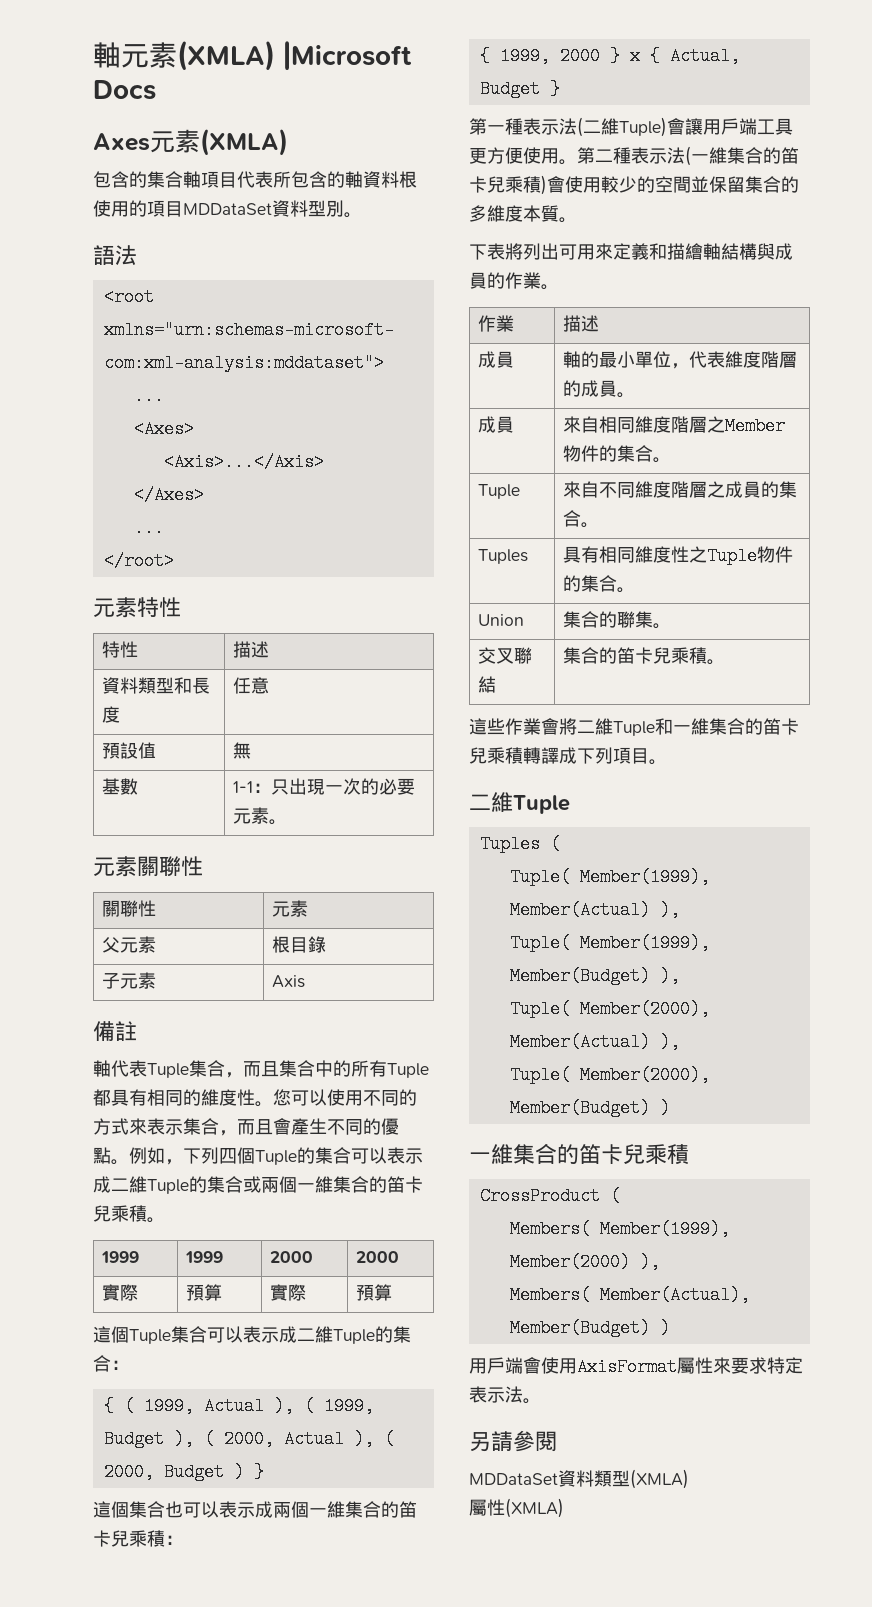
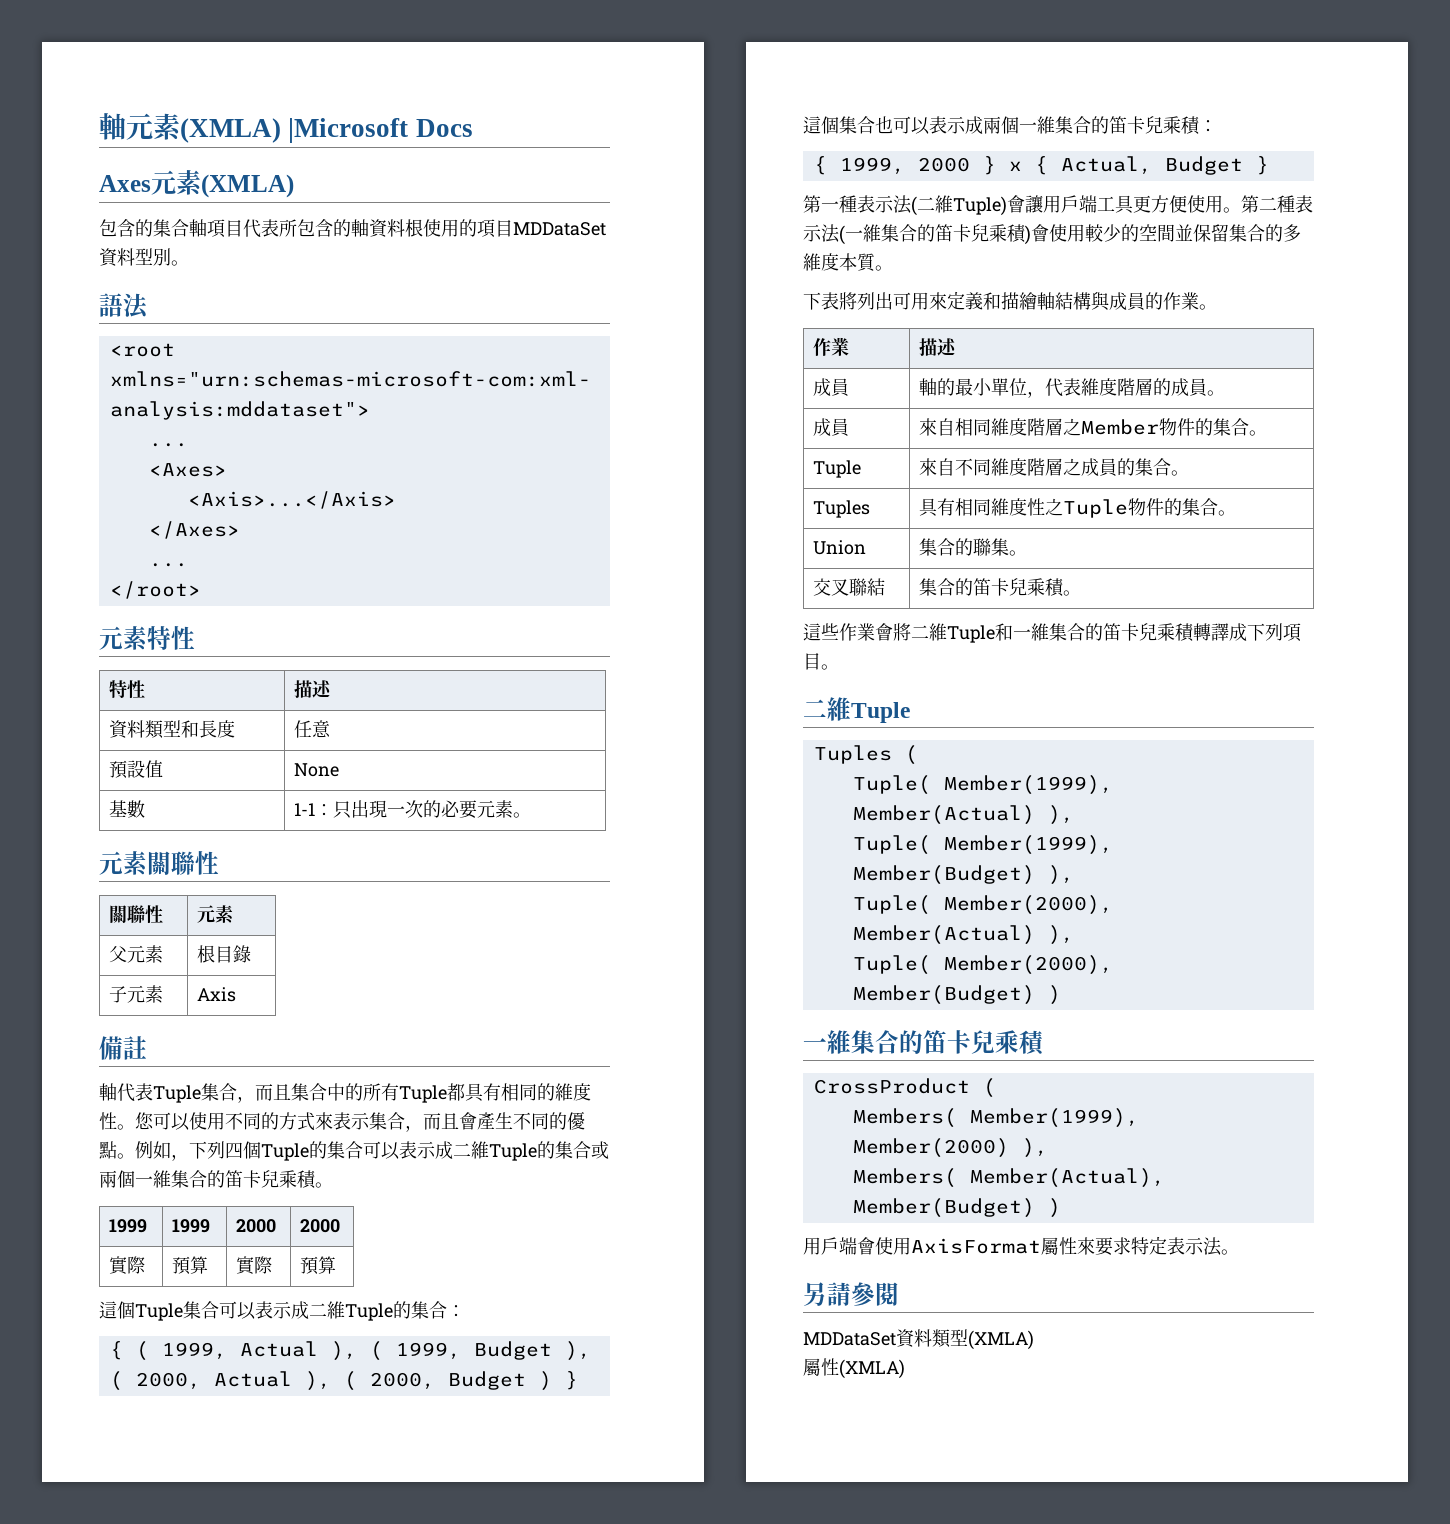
- 預設值 | 無
+ 預設值 | None

